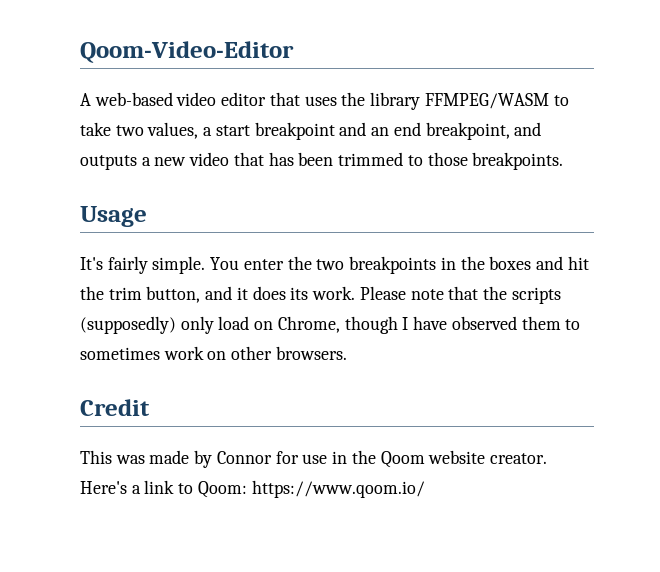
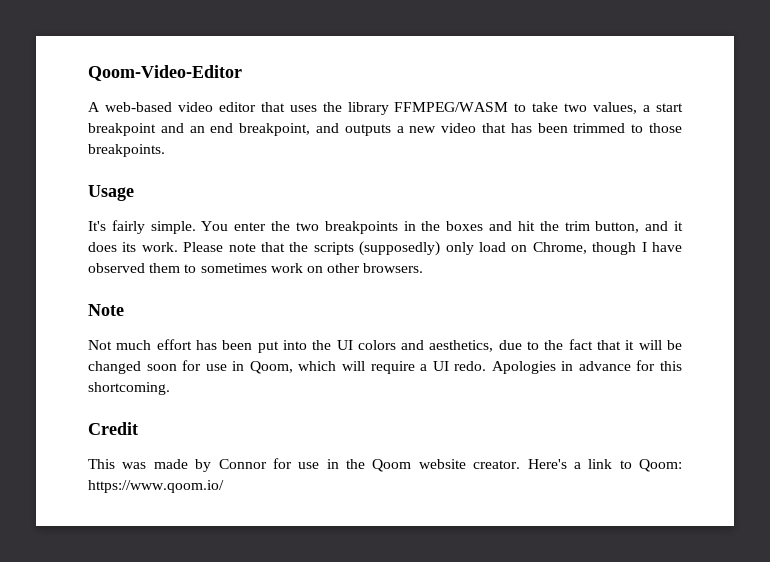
+ Note
+ Not much effort has been put into the UI colors and aesthetics, due to the fact that it will be changed soon for use in Qoom, which will require a UI redo. Apologies in advance for this shortcoming.

